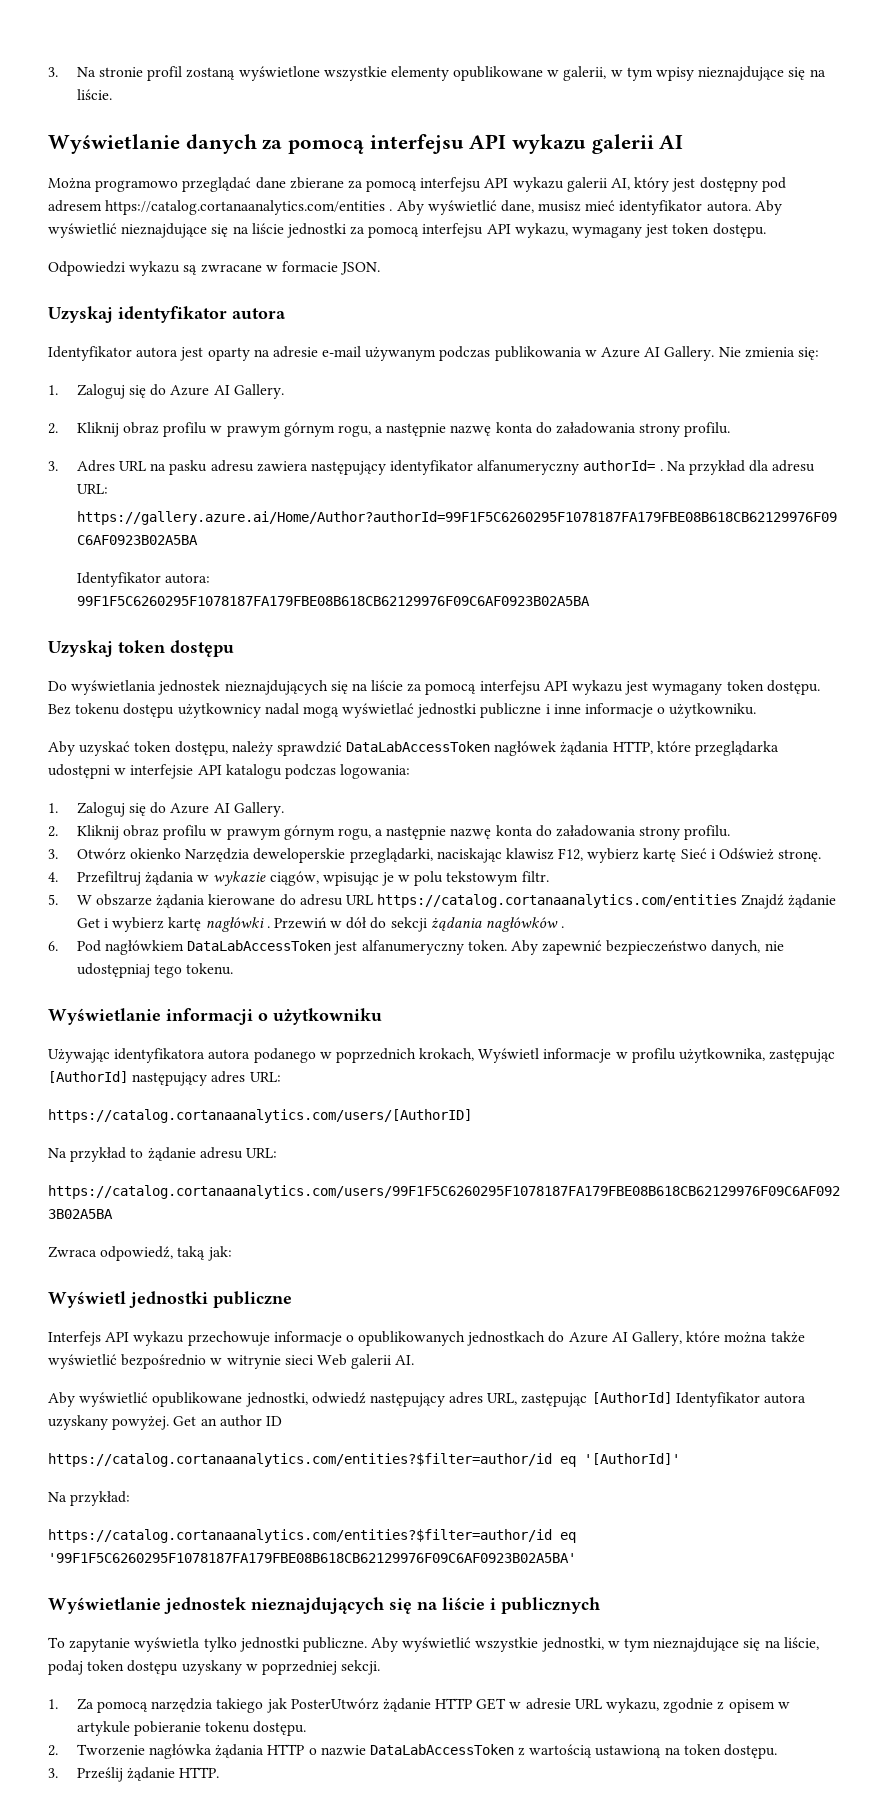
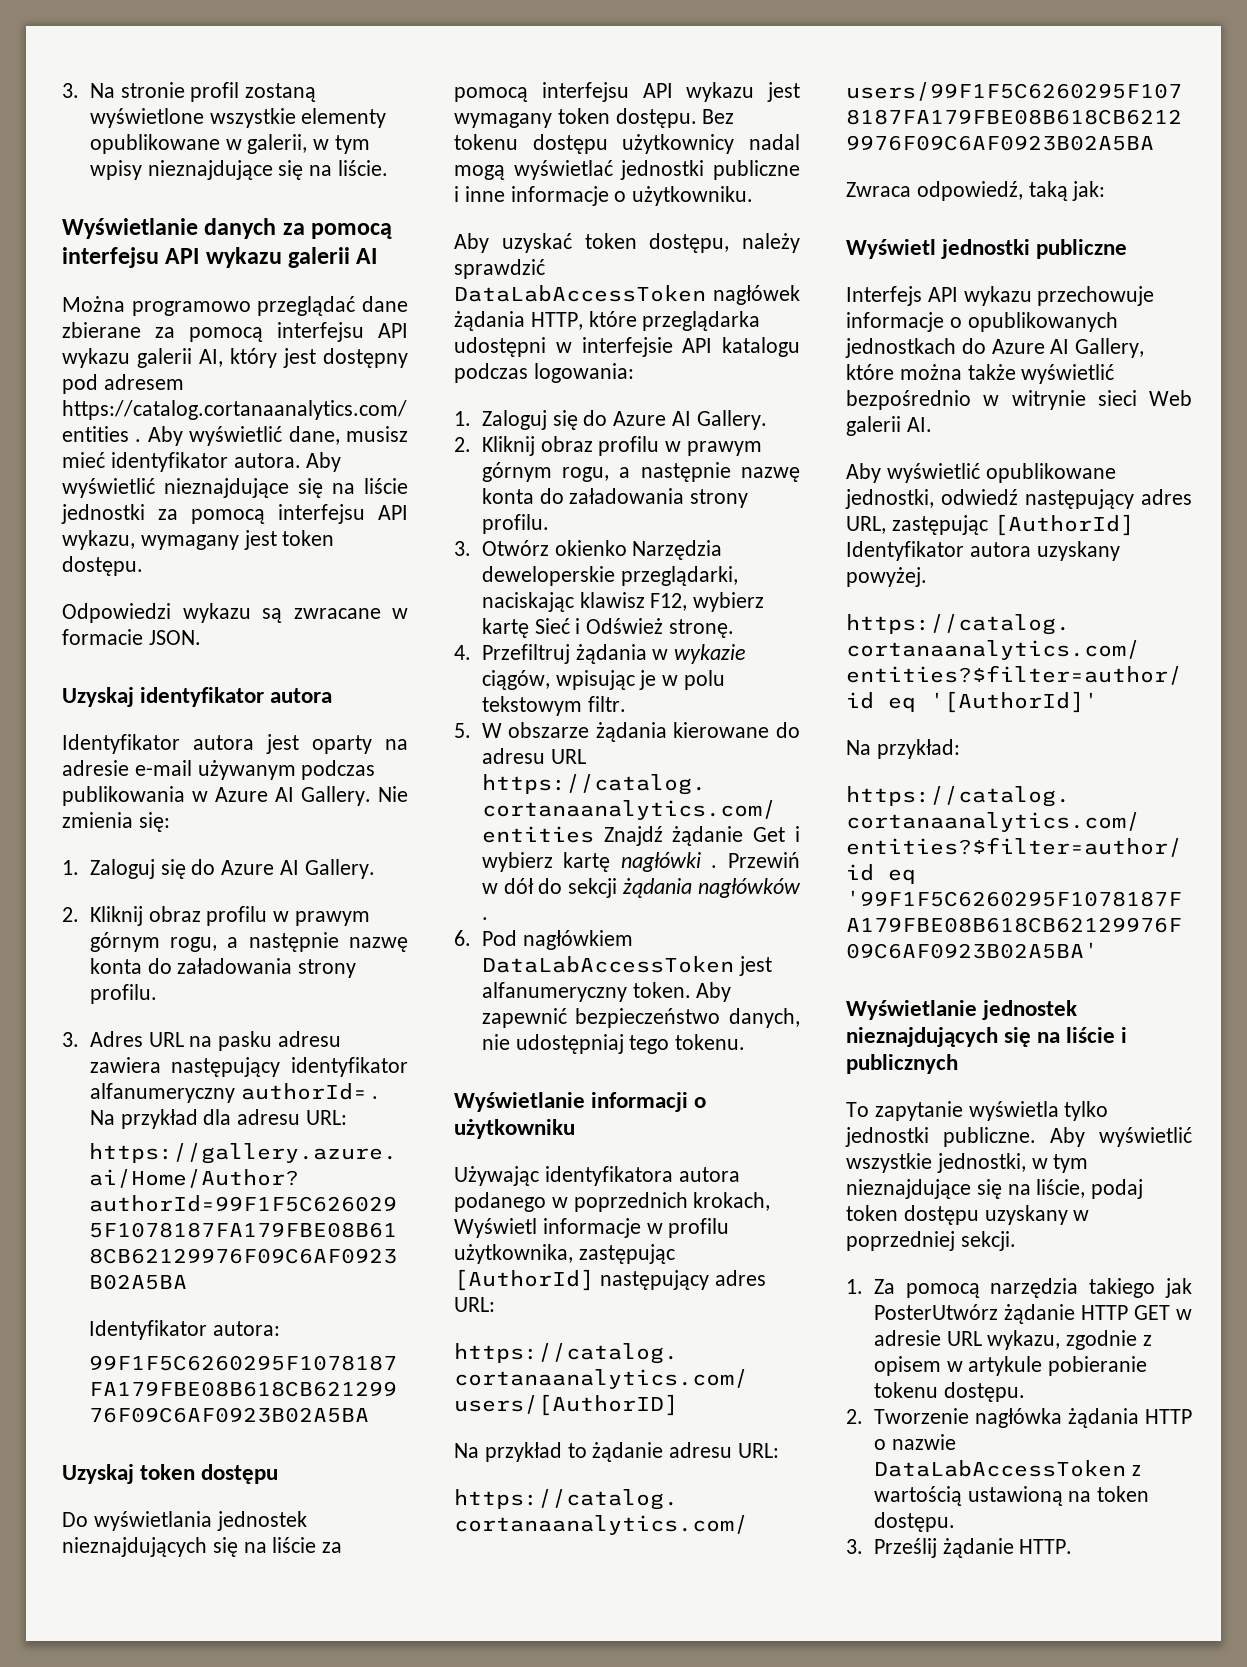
- Get an author ID

